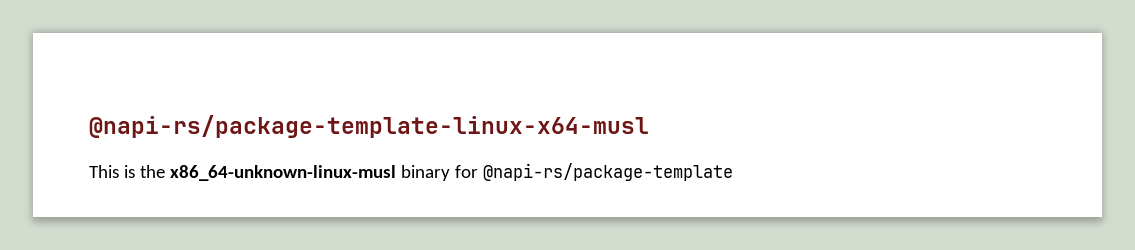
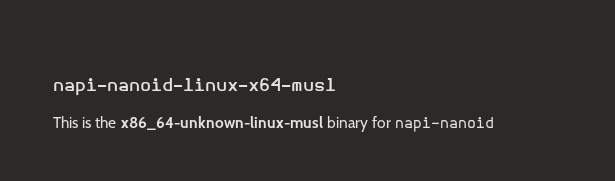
- @napi-rs/package-template-linux-x64-musl
+ napi-nanoid-linux-x64-musl
- This is the x86_64-unknown-linux-musl binary for @napi-rs/package-template
+ This is the x86_64-unknown-linux-musl binary for napi-nanoid

